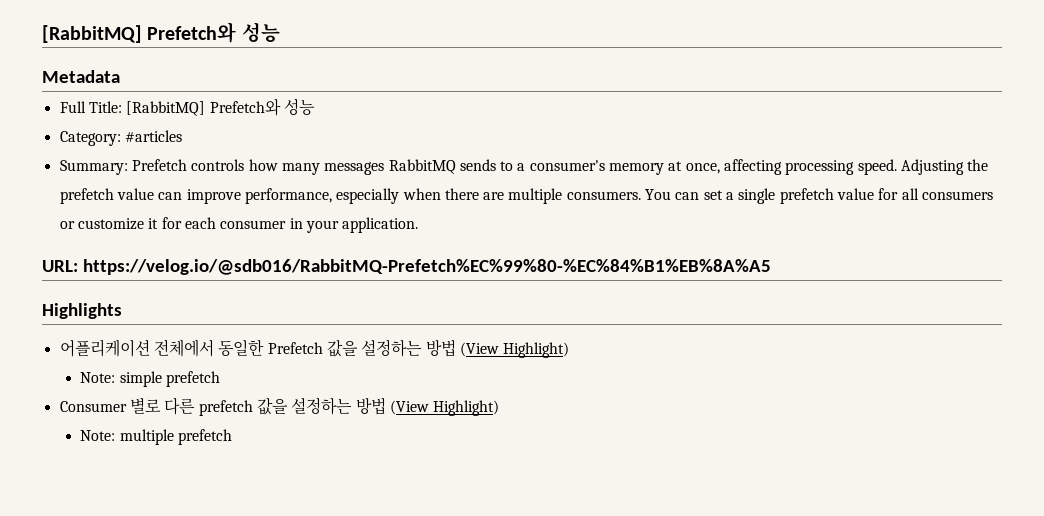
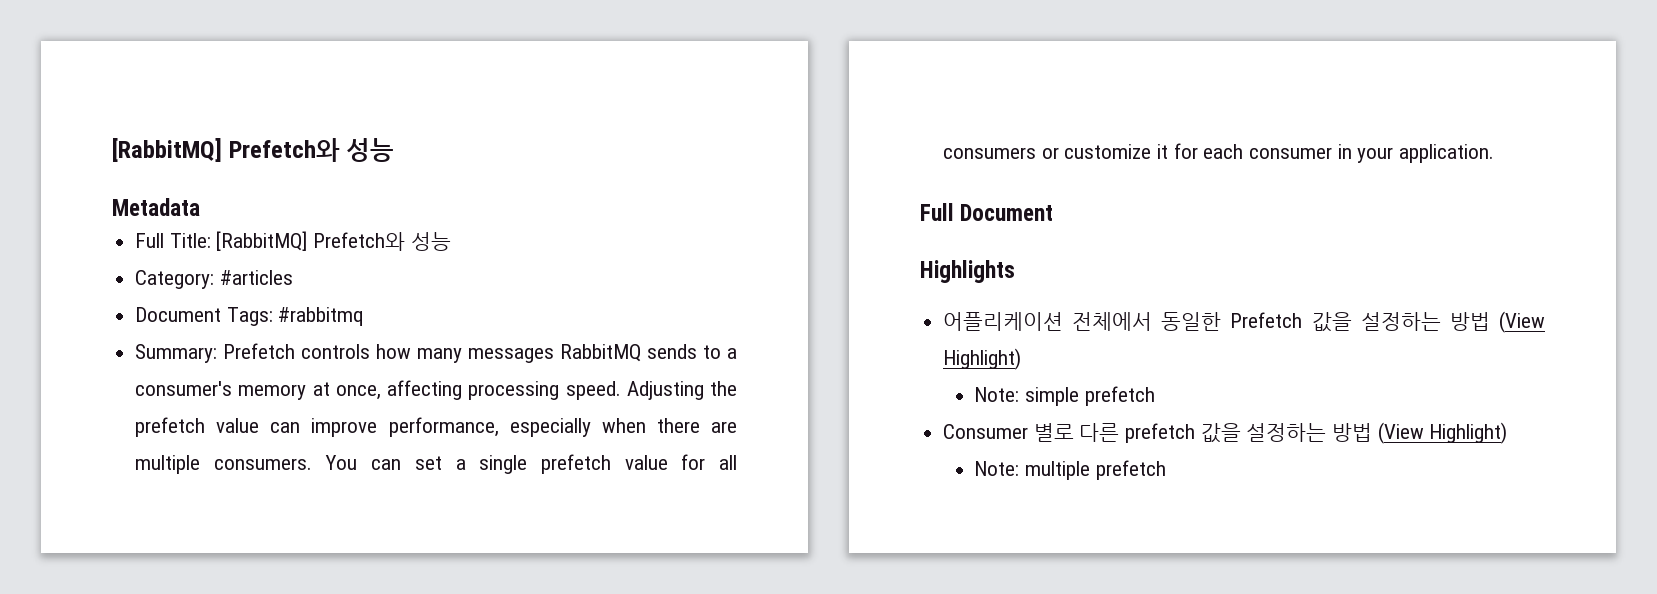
+ Document Tags: #rabbitmq
- URL: https://velog.io/@sdb016/RabbitMQ-Prefetch%EC%99%80-%EC%84%B1%EB%8A%A5
+ Full Document

